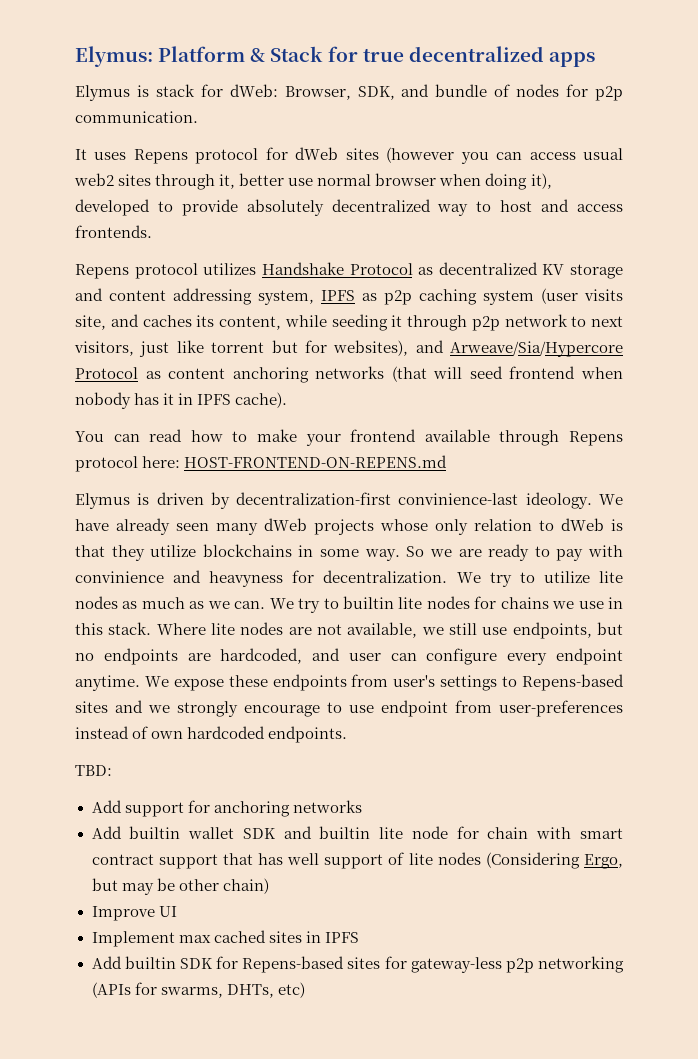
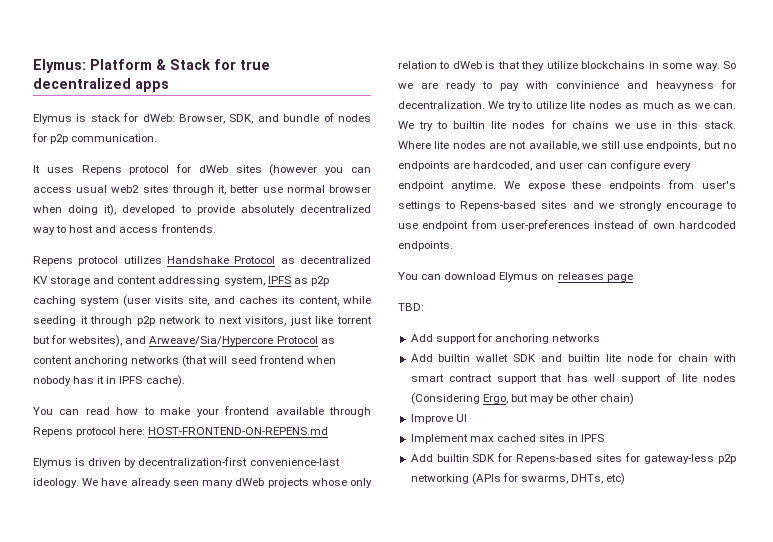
- Elymus is driven by decentralization-first convinience-last ideology.
+ Elymus is driven by decentralization-first convenience-last ideology.
+ You can download Elymus on releases page

